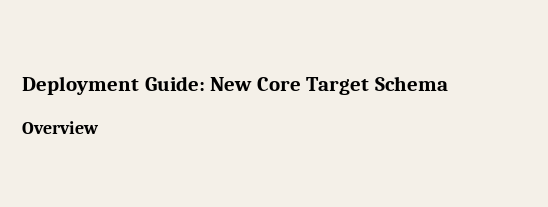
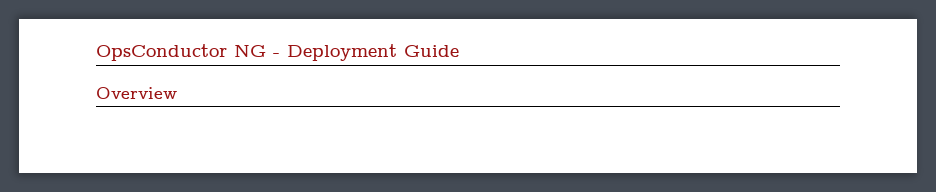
- Deployment Guide: New Core Target Schema
+ OpsConductor NG - Deployment Guide

